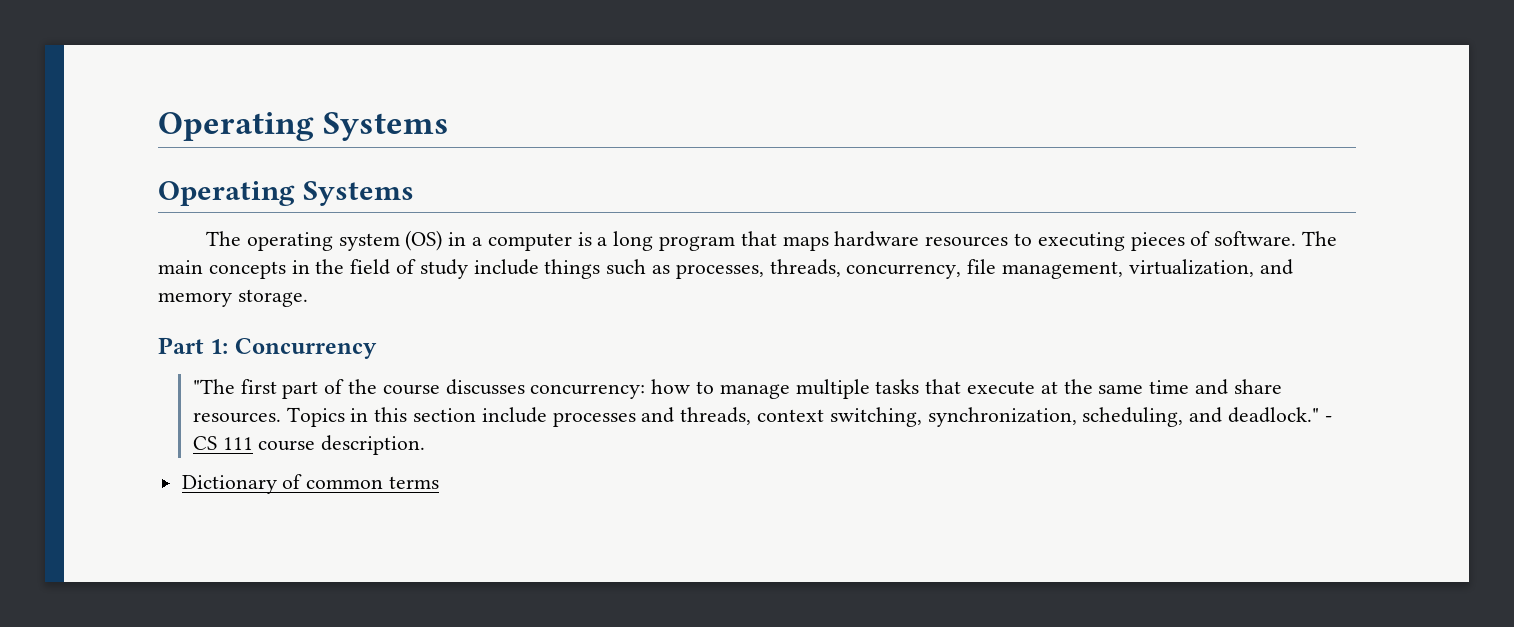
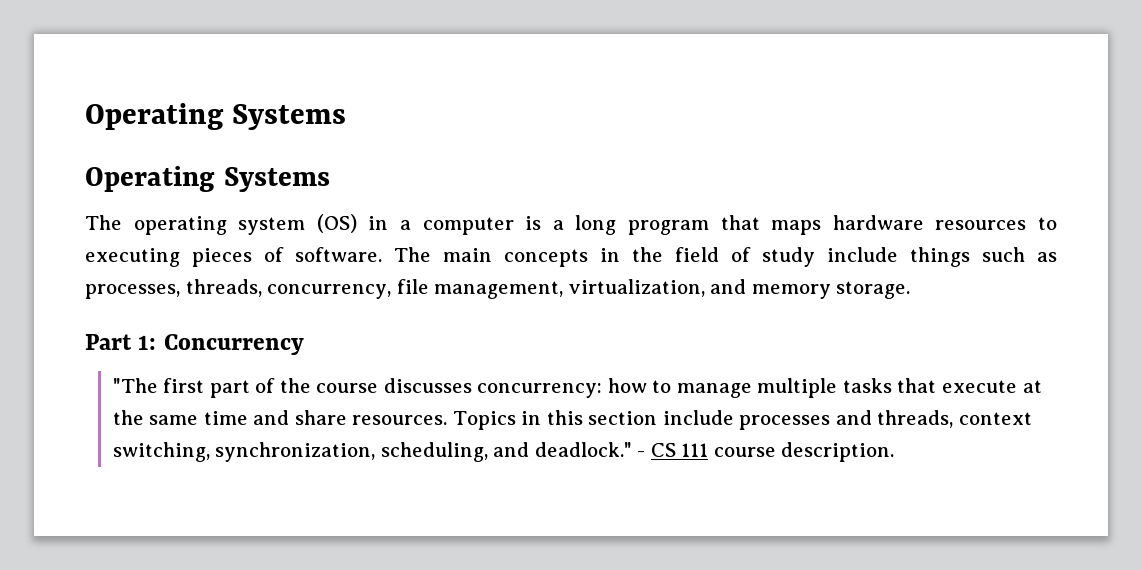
- Dictionary of common terms

